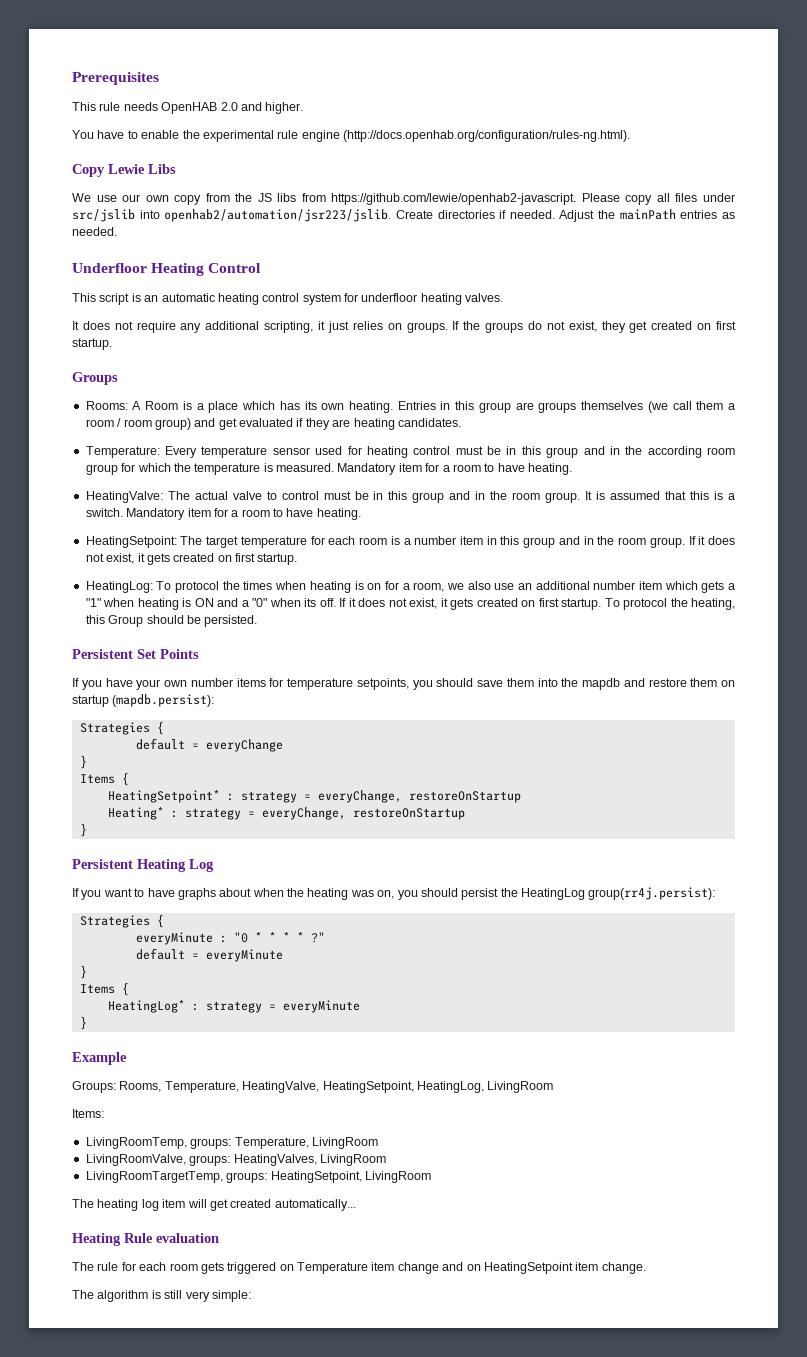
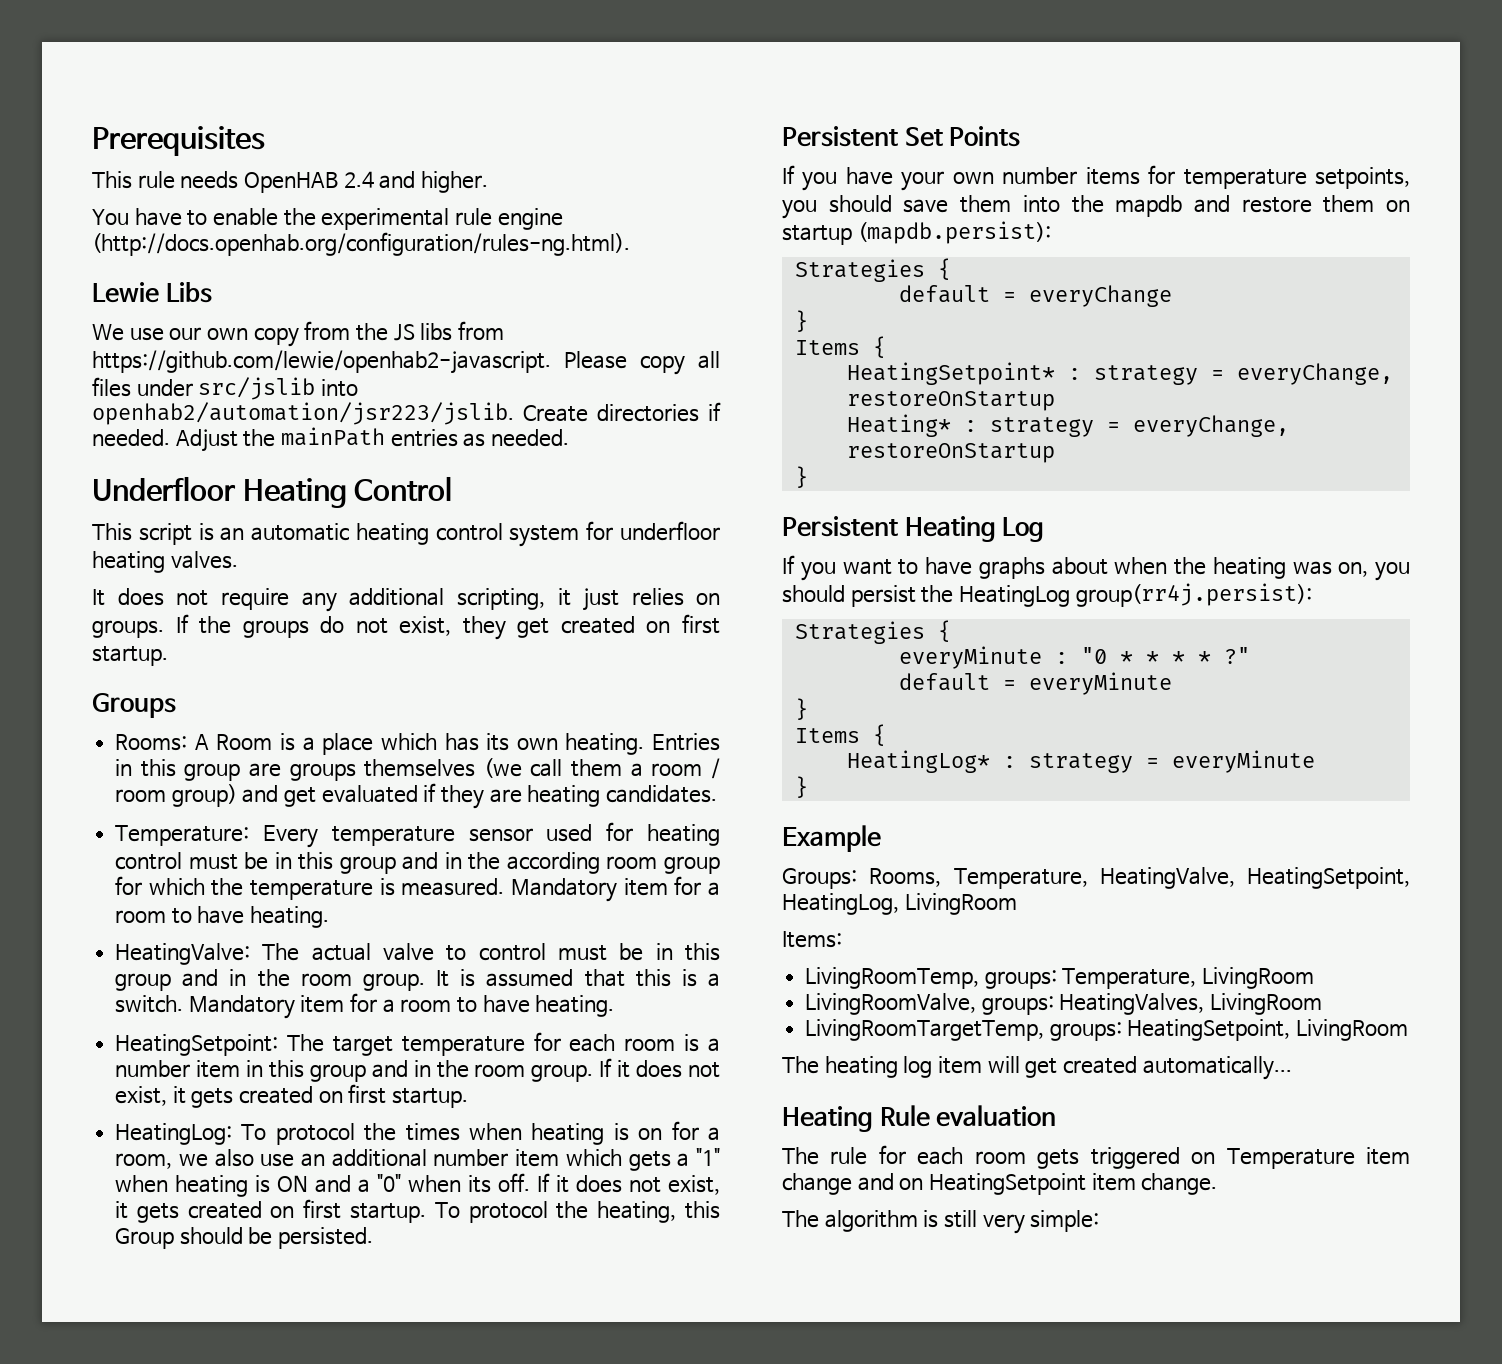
- This rule needs OpenHAB 2.0 and higher.
+ This rule needs OpenHAB 2.4 and higher.
- Copy Lewie Libs
+ Lewie Libs

